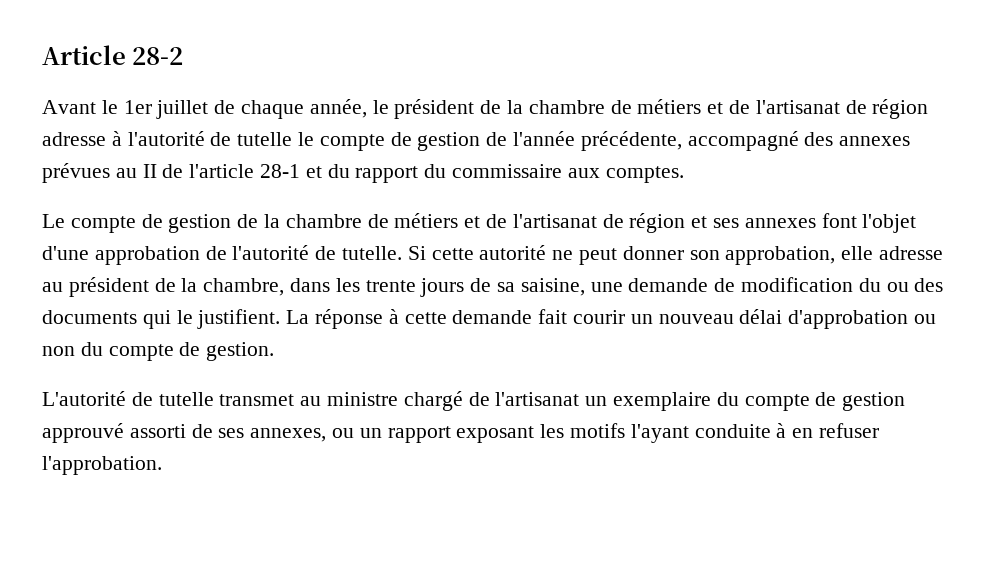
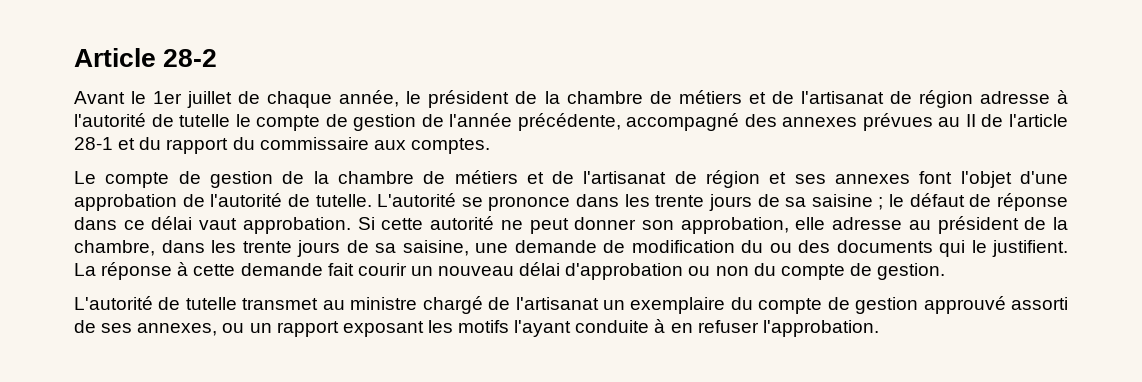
+ L'autorité se prononce dans les trente jours de sa saisine ; le défaut de réponse dans ce délai vaut approbation.

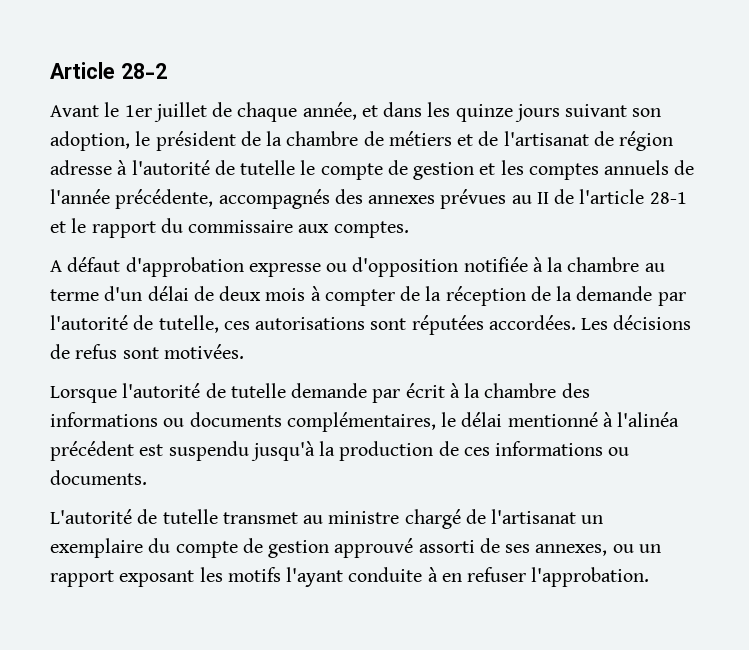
- Avant le 1er juillet de chaque année, le président de la chambre de métiers et de l'artisanat de région adresse à l'autorité de tutelle le compte de gestion de l'année précédente, accompagné des annexes prévues au II de l'article 28-1 et du rapport du commissaire aux comptes.
+ Avant le 1er juillet de chaque année, et dans les quinze jours suivant son adoption, le président de la chambre de métiers et de l'artisanat de région adresse à l'autorité de tutelle le compte de gestion et les comptes annuels de l'année précédente, accompagnés des annexes prévues au II de l'article 28-1 et le rapport du commissaire aux comptes.
- Le compte de gestion de la chambre de métiers et de l'artisanat de région et ses annexes font l'objet d'une approbation de l'autorité de tutelle. L'autorité se prononce dans les trente jours de sa saisine ; le défaut de réponse dans ce délai vaut approbation. Si cette autorité ne peut donner son approbation, elle adresse au président de la chambre, dans les trente jours de sa saisine, une demande de modification du ou des documents qui le justifient. La réponse à cette demande fait courir un nouveau délai d'approbation ou non du compte de gestion.
+ A défaut d'approbation expresse ou d'opposition notifiée à la chambre au terme d'un délai de deux mois à compter de la réception de la demande par l'autorité de tutelle, ces autorisations sont réputées accordées. Les décisions de refus sont motivées.
+ Lorsque l'autorité de tutelle demande par écrit à la chambre des informations ou documents complémentaires, le délai mentionné à l'alinéa précédent est suspendu jusqu'à la production de ces informations ou documents.

